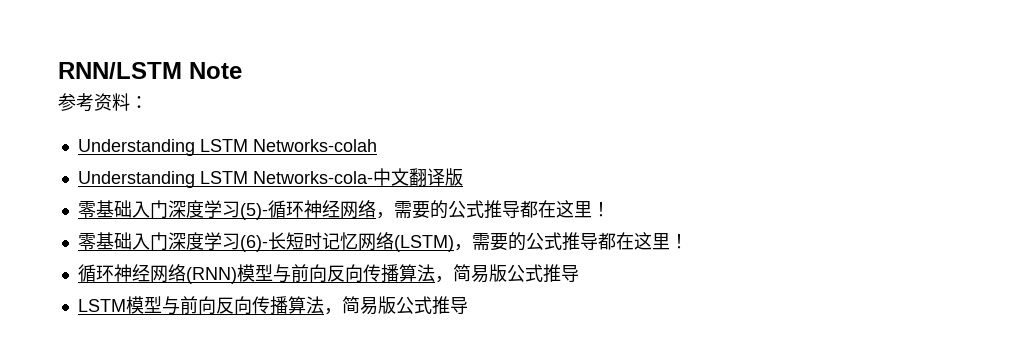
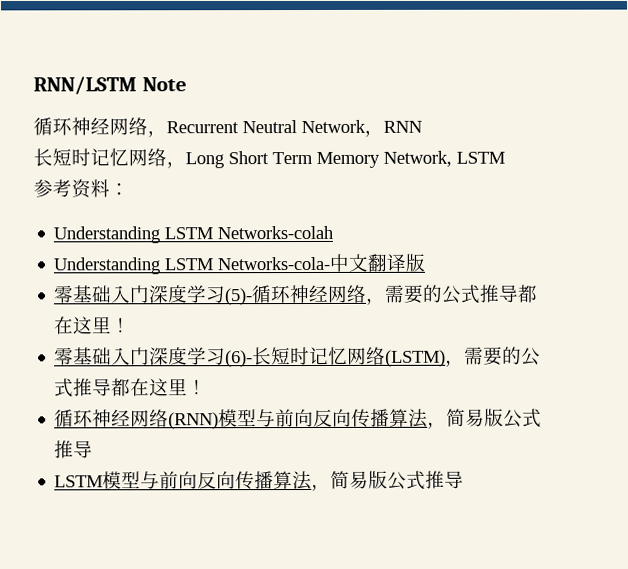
+ 循环神经网络，Recurrent Neutral Network，RNN
+ 长短时记忆网络，Long Short Term Memory Network, LSTM

